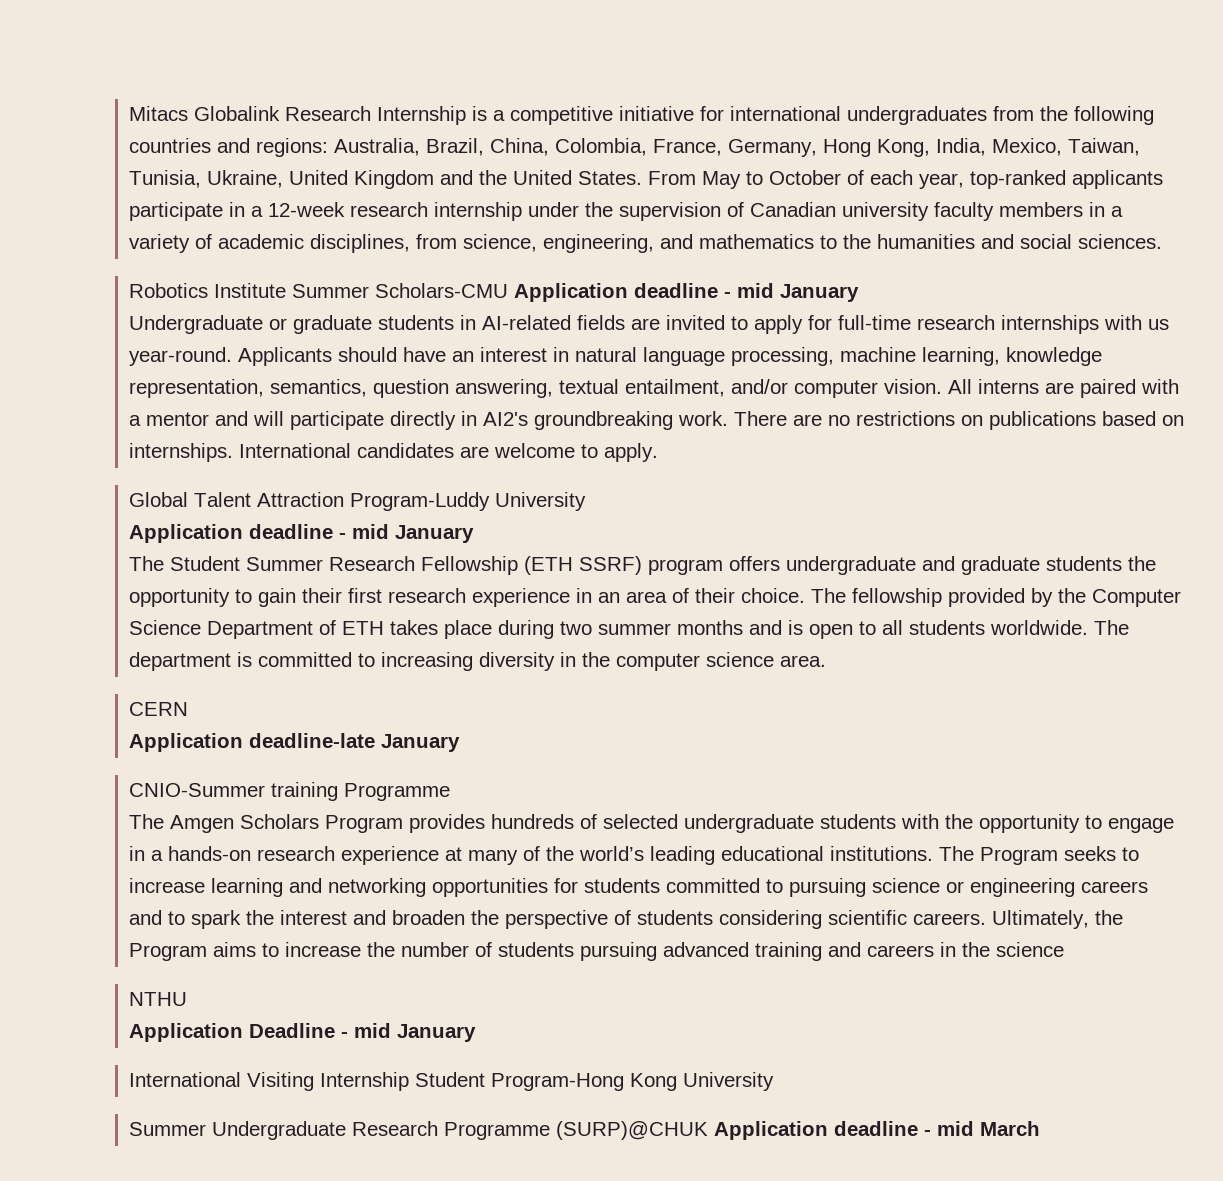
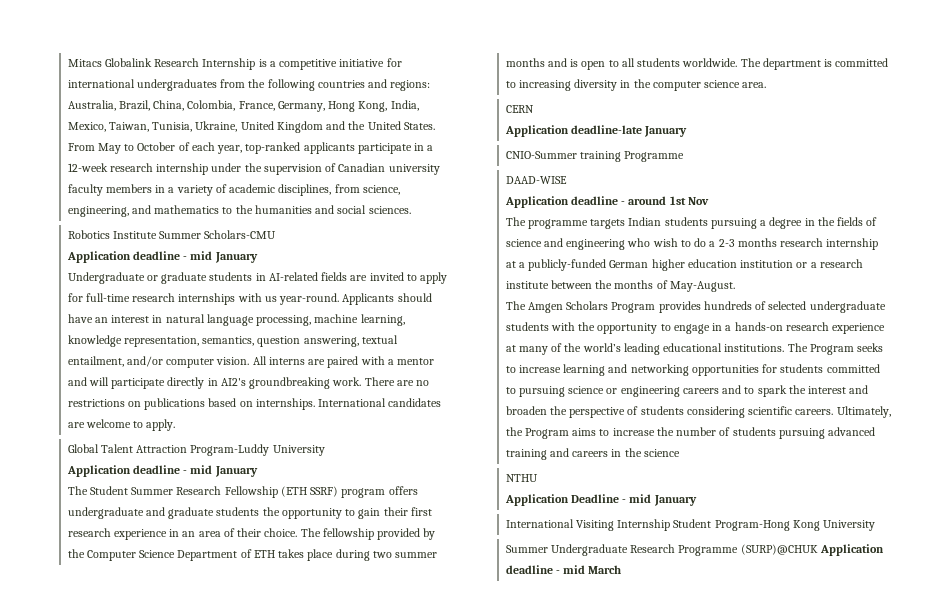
- Robotics Institute Summer Scholars-CMU Application deadline - mid January
+ Robotics Institute Summer Scholars-CMU
+ Application deadline - mid January
+ DAAD-WISE
+ Application deadline - around 1st Nov
+ The programme targets Indian students pursuing a degree in the fields of science and engineering who wish to do a 2-3 months research internship at a publicly-funded German higher education institution or a research institute between the months of May-August.

